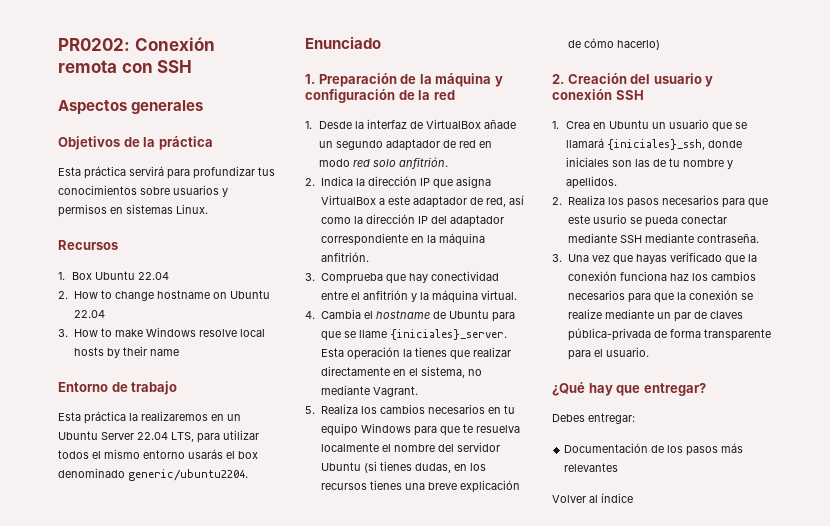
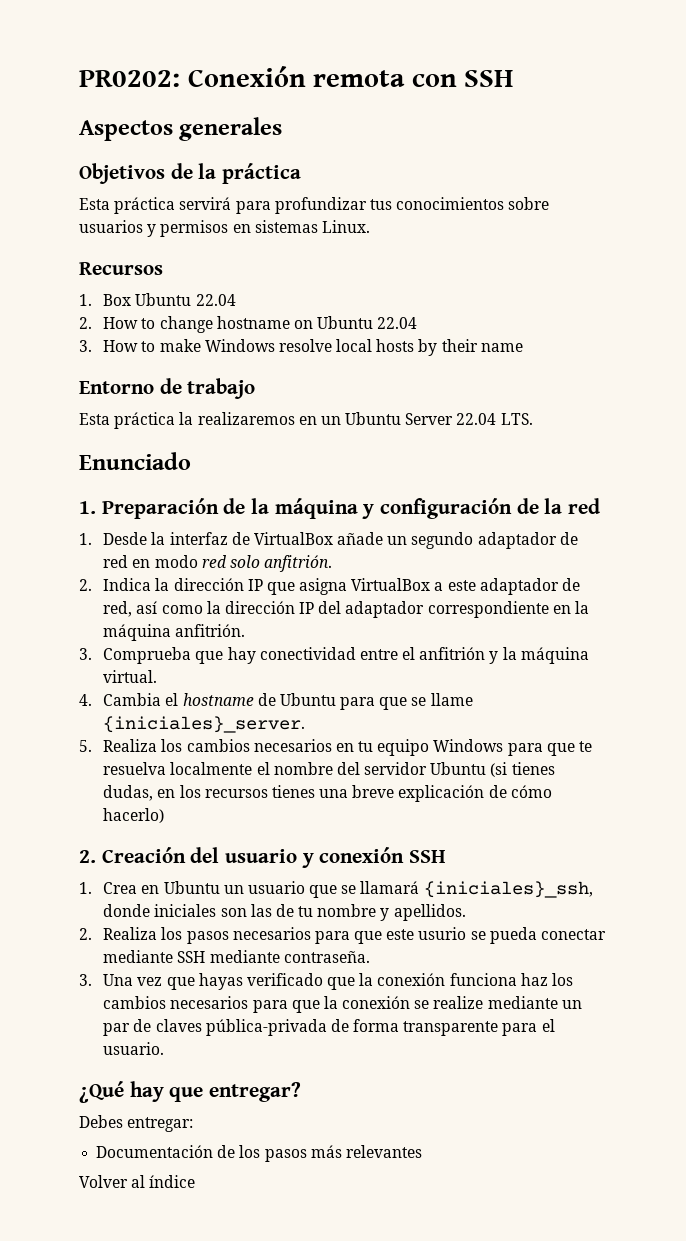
- Esta práctica la realizaremos en un Ubuntu Server 22.04 LTS, para utilizar todos el mismo entorno usarás el box denominado generic/ubuntu2204.
+ Esta práctica la realizaremos en un Ubuntu Server 22.04 LTS.
- Esta operación la tienes que realizar directamente en el sistema, no mediante Vagrant.

